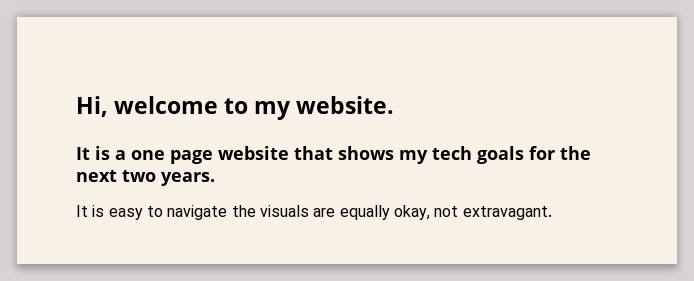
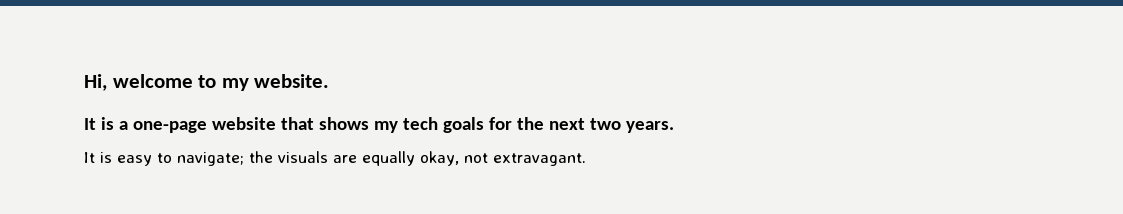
- It is a one page website that shows my tech goals for the next two years.
+ It is a one-page website that shows my tech goals for the next two years.
- It is easy to navigate the visuals are equally okay, not extravagant.
+ It is easy to navigate; the visuals are equally okay, not extravagant.

